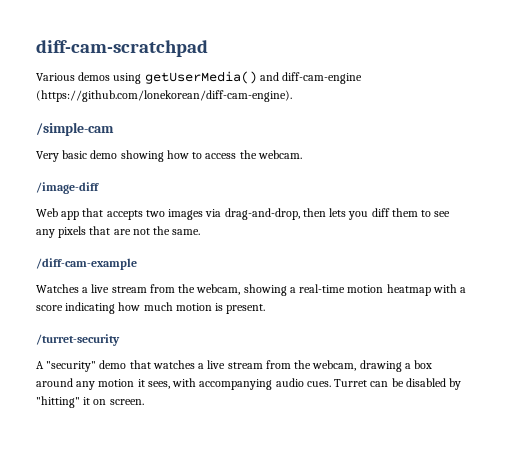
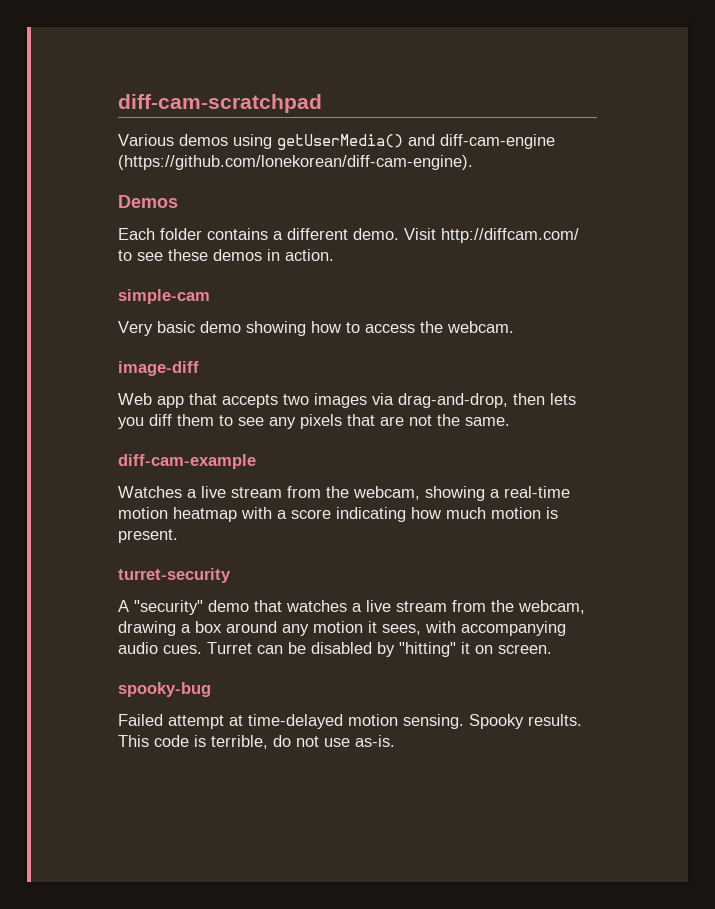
- /simple-cam
+ Demos
+ Each folder contains a different demo. Visit http://diffcam.com/ to see these demos in action.
+ simple-cam
- /image-diff
+ image-diff
- /diff-cam-example
+ diff-cam-example
- /turret-security
+ turret-security
+ spooky-bug
+ Failed attempt at time-delayed motion sensing. Spooky results. This code is terrible, do not use as-is.

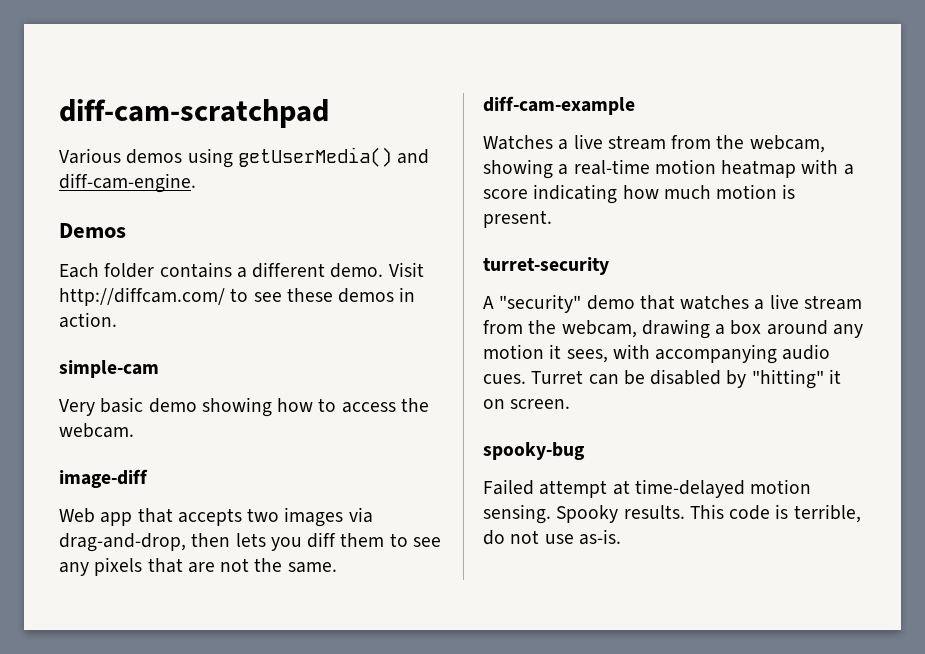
- Various demos using getUserMedia() and diff-cam-engine (https://github.com/lonekorean/diff-cam-engine).
+ Various demos using getUserMedia() and diff-cam-engine.

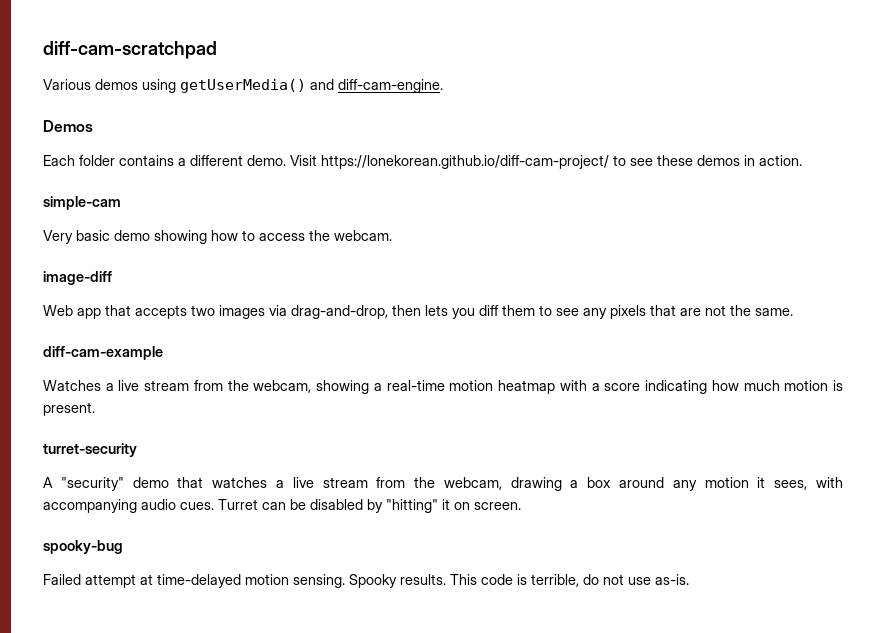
- Visit http://diffcam.com/ to see these demos in action.
+ Visit https://lonekorean.github.io/diff-cam-project/ to see these demos in action.

